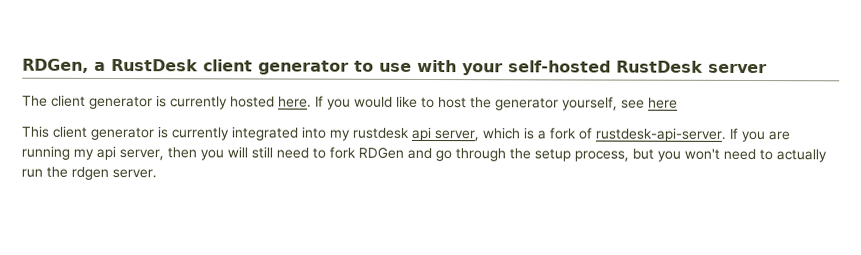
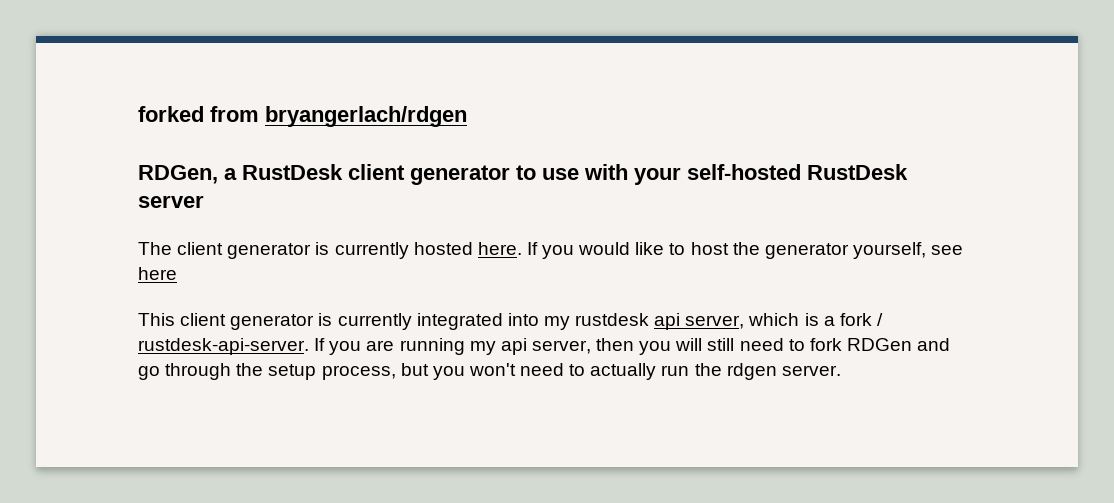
+ forked from bryangerlach/rdgen
- This client generator is currently integrated into my rustdesk api server, which is a fork of rustdesk-api-server.
+ This client generator is currently integrated into my rustdesk api server, which is a fork / rustdesk-api-server.

